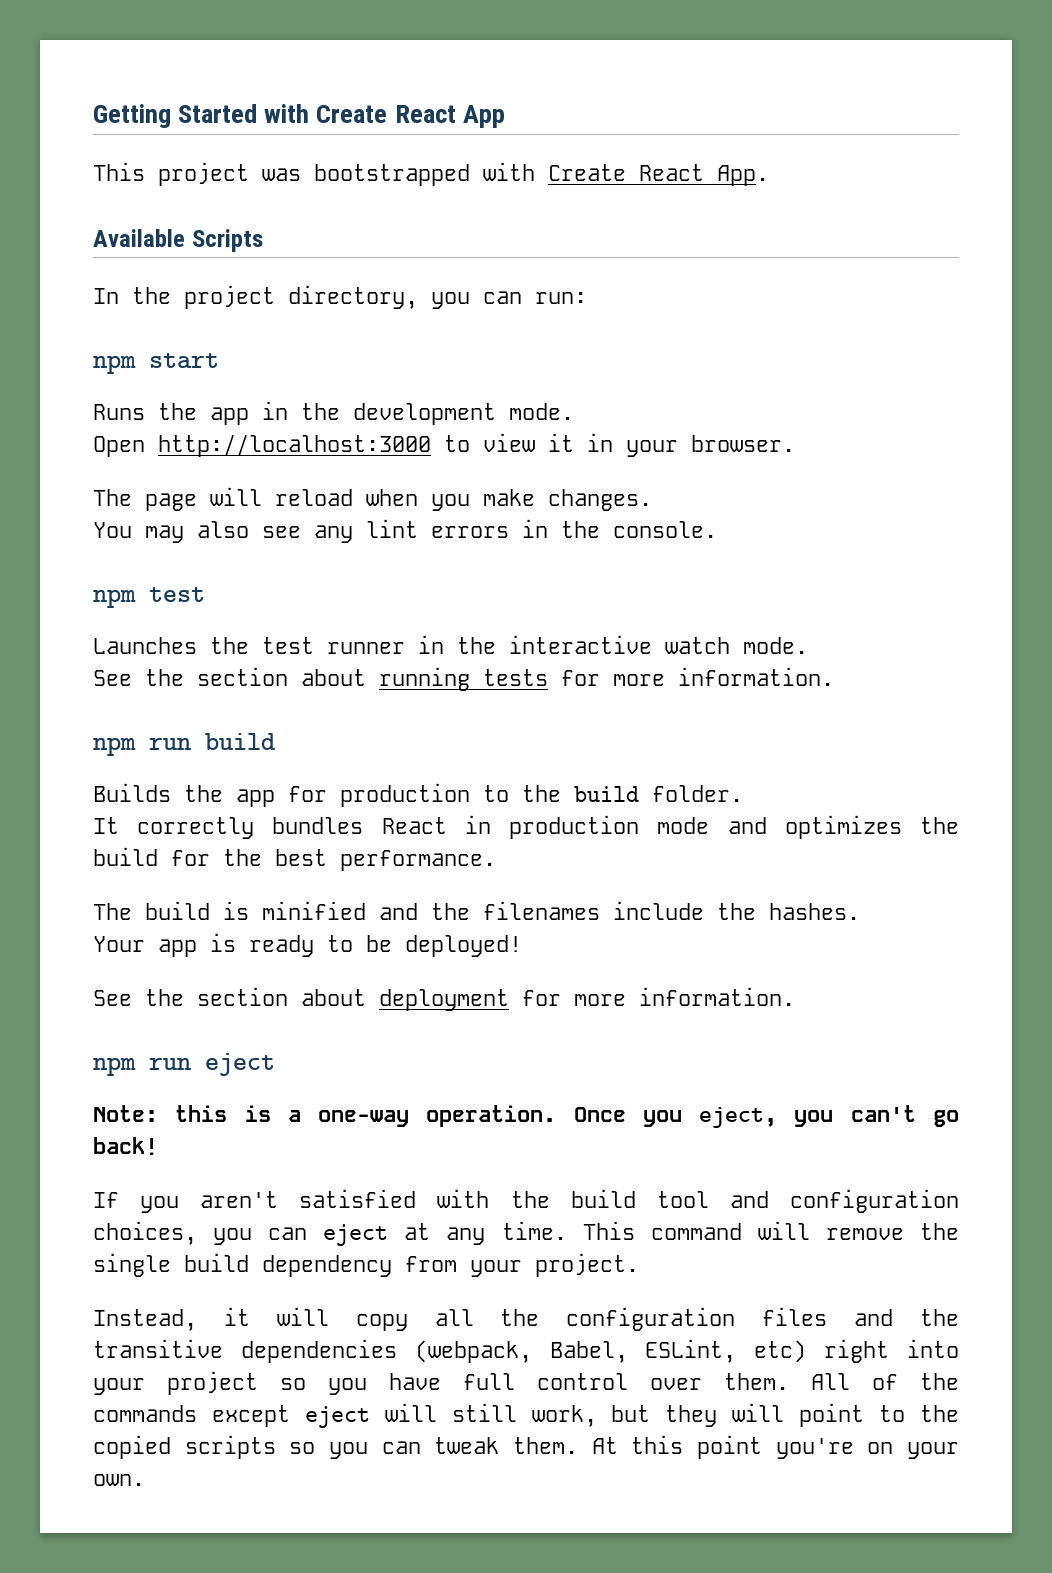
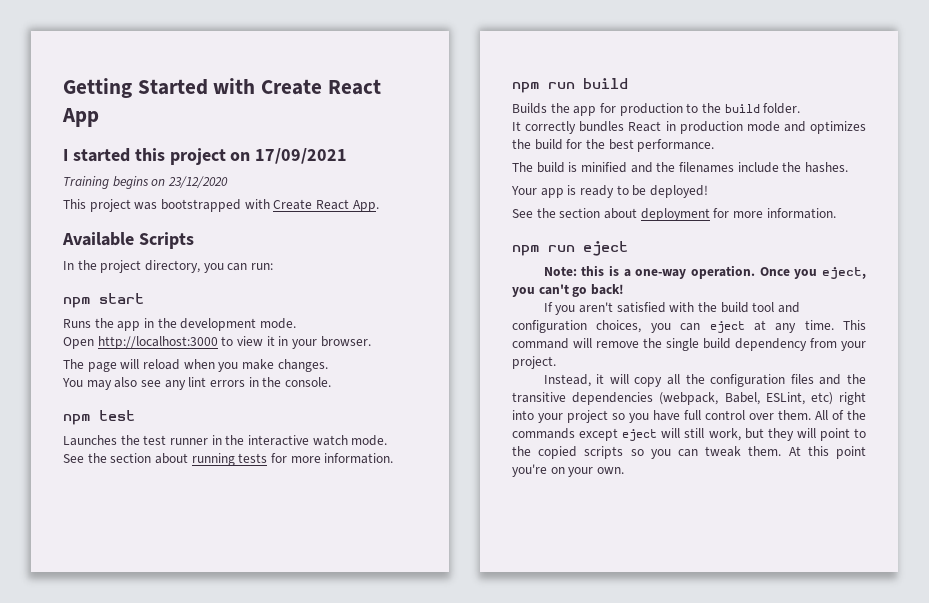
+ I started this project on 17/09/2021
+ Training begins on 23/12/2020

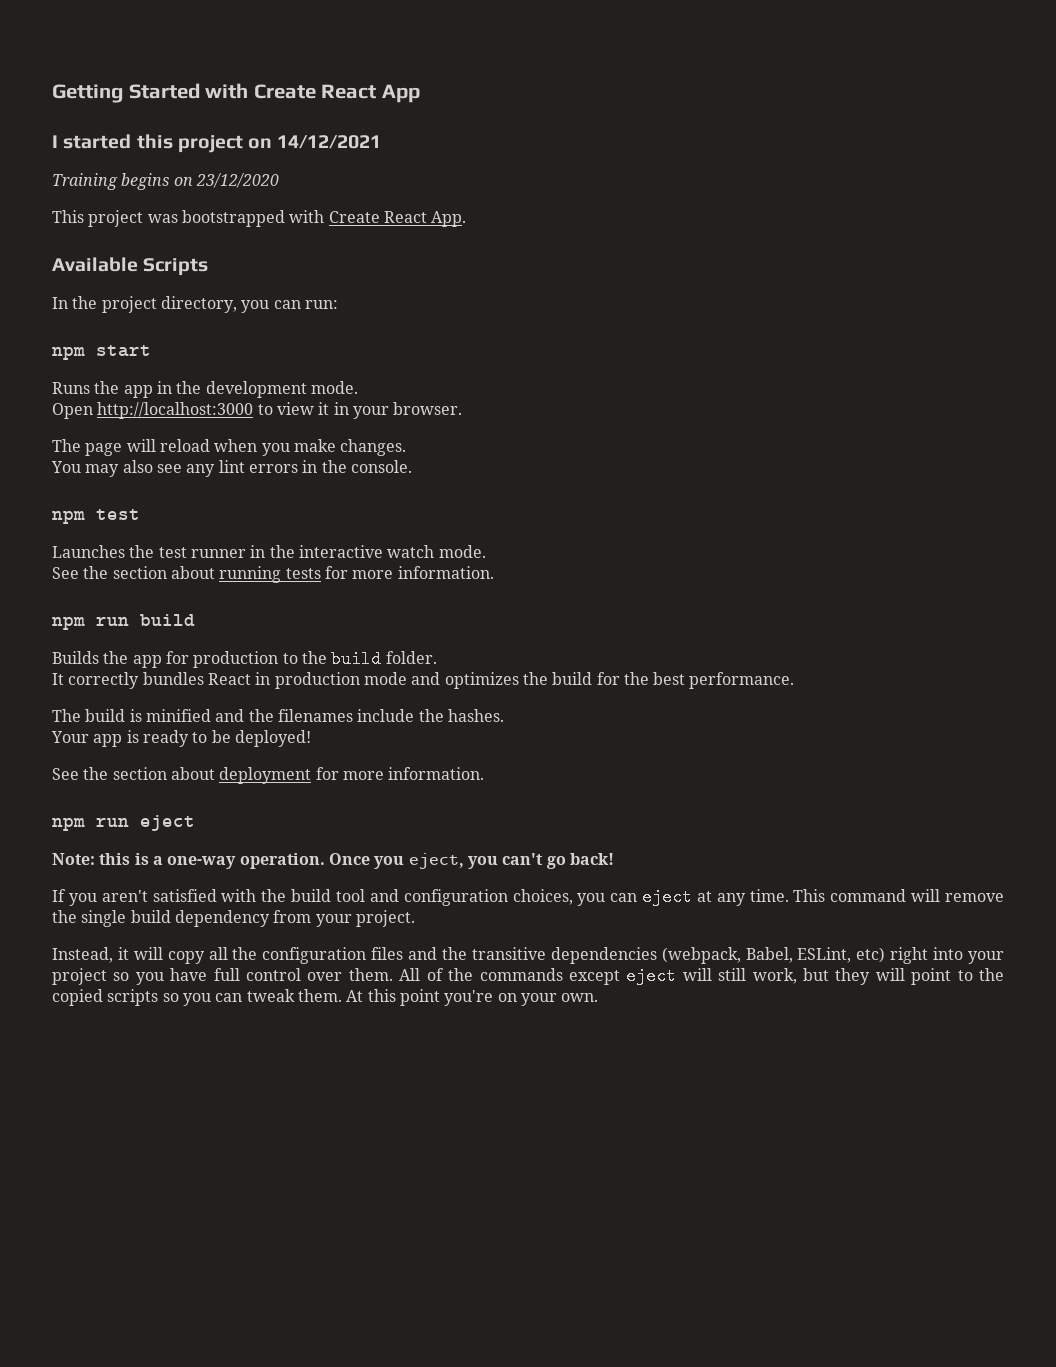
- I started this project on 17/09/2021
+ I started this project on 14/12/2021

